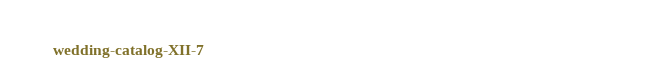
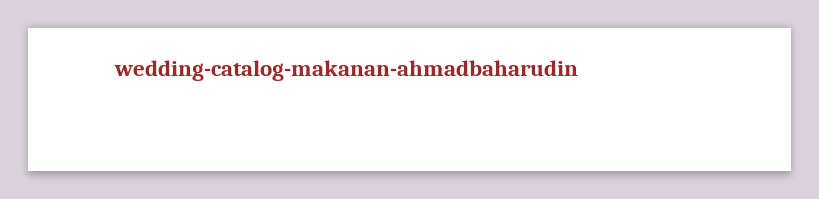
- wedding-catalog-XII-7
+ wedding-catalog-makanan-ahmadbaharudin

